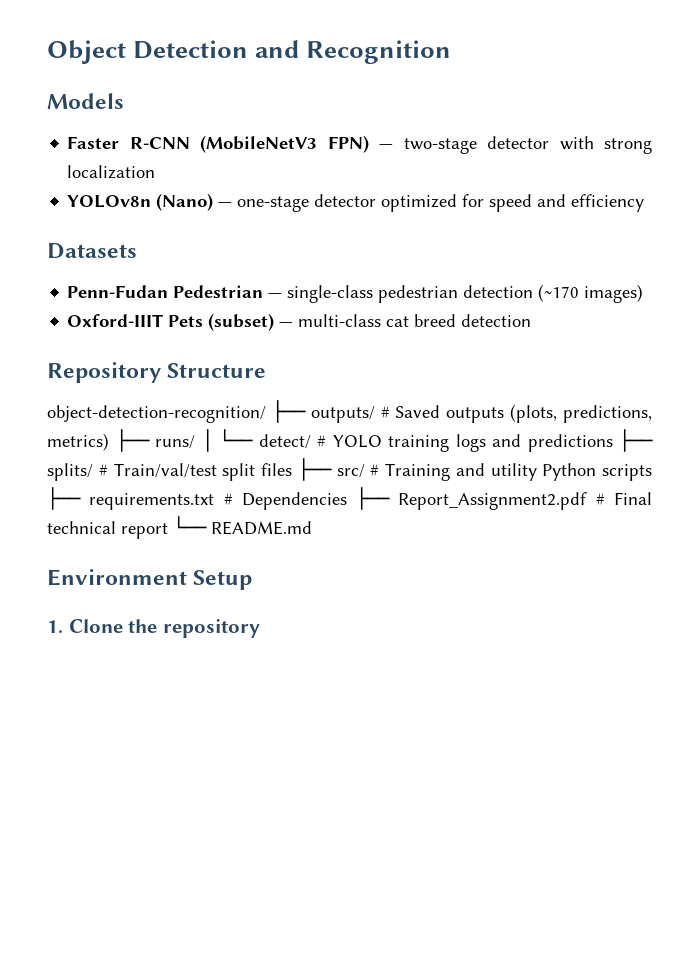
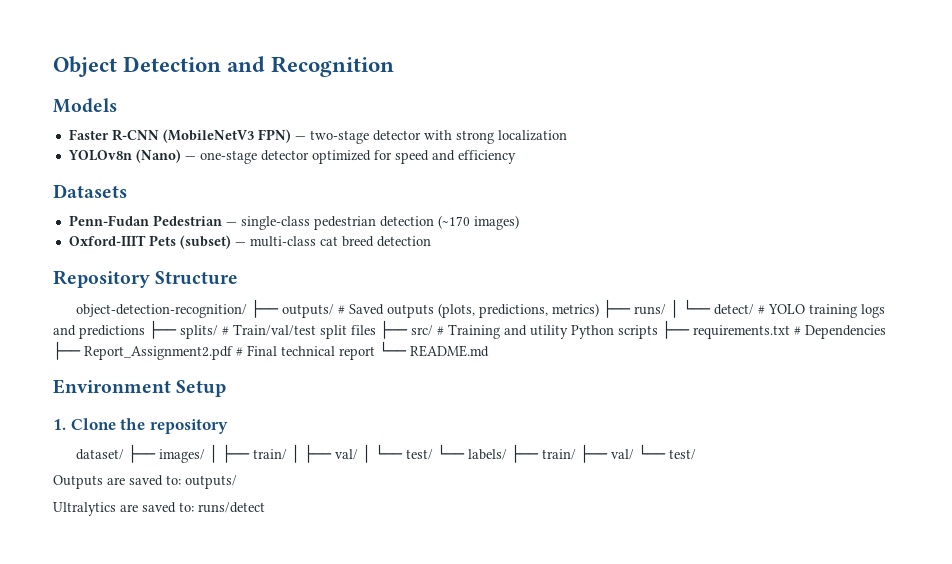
+ dataset/ ├── images/ │ ├── train/ │ ├── val/ │ └── test/ └── labels/ ├── train/ ├── val/ └── test/
+ Outputs are saved to: outputs/
+ Ultralytics are saved to: runs/detect

